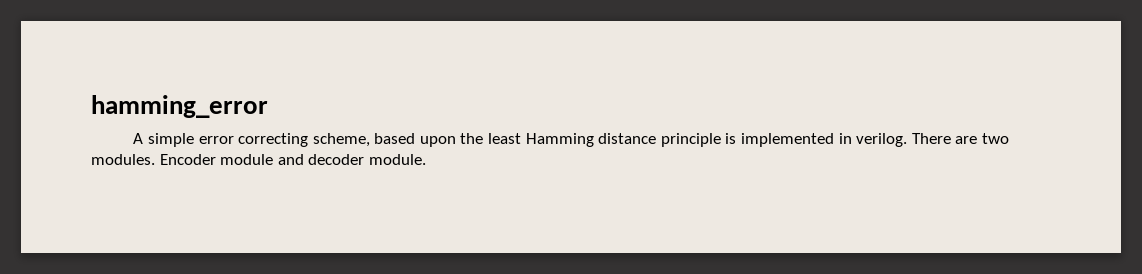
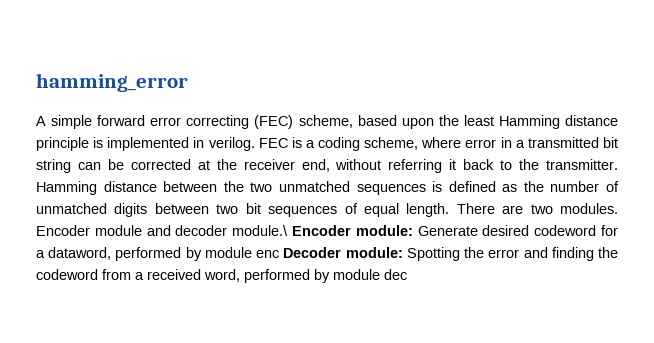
- A simple error correcting scheme, based upon the least Hamming distance principle is implemented in verilog.
+ A simple forward error correcting (FEC) scheme, based upon the least Hamming distance principle is implemented in verilog.
+ FEC is a coding scheme, where error in a transmitted bit string can be corrected at the receiver end, without referring it back to the transmitter. Hamming distance between the two unmatched sequences is defined as the number of unmatched digits between two bit sequences of equal length.
- Encoder module and decoder module.
+ Encoder module and decoder module.\ Encoder module: Generate desired codeword for a dataword, performed by module enc Decoder module: Spotting the error and finding the codeword from a received word, performed by module dec

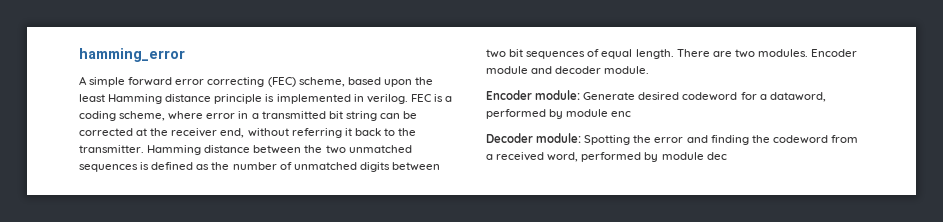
- Encoder module and decoder module.\ Encoder module: Generate desired codeword for a dataword, performed by module enc Decoder module: Spotting the error and finding the codeword from a received word, performed by module dec
+ Encoder module and decoder module.
+ Encoder module: Generate desired codeword for a dataword, performed by module enc
+ Decoder module: Spotting the error and finding the codeword from a received word, performed by module dec

